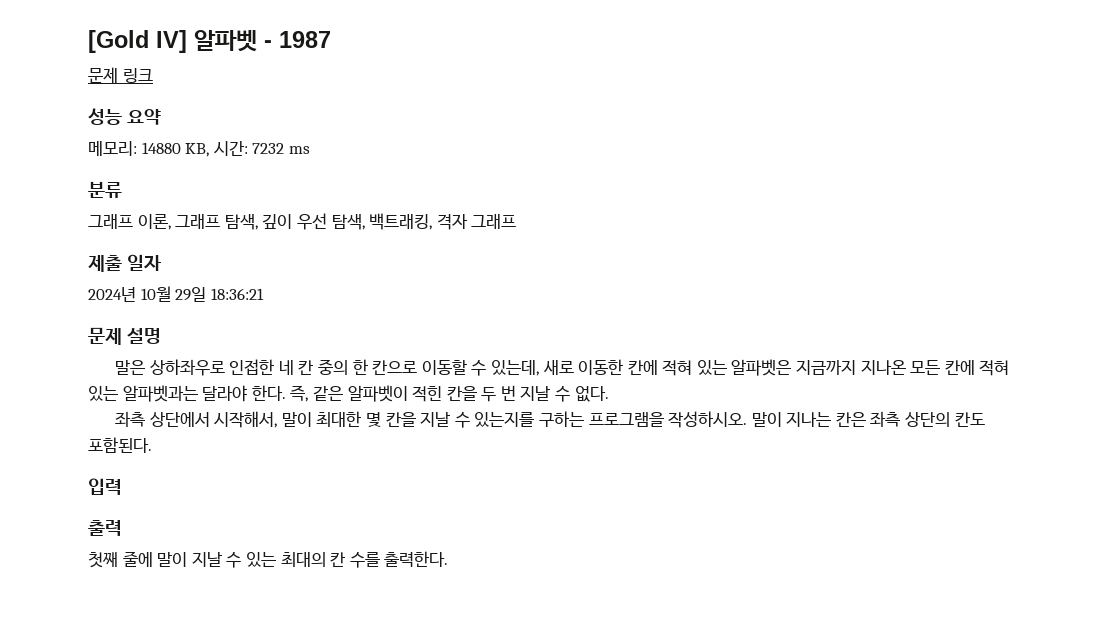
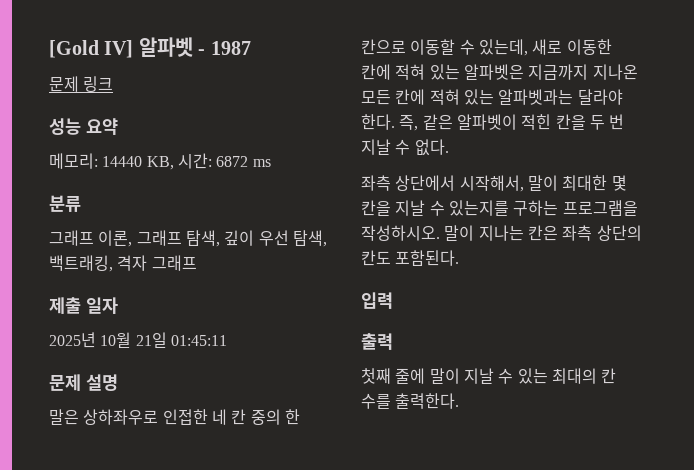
- 메모리: 14880 KB, 시간: 7232 ms
+ 메모리: 14440 KB, 시간: 6872 ms
- 2024년 10월 29일 18:36:21
+ 2025년 10월 21일 01:45:11

